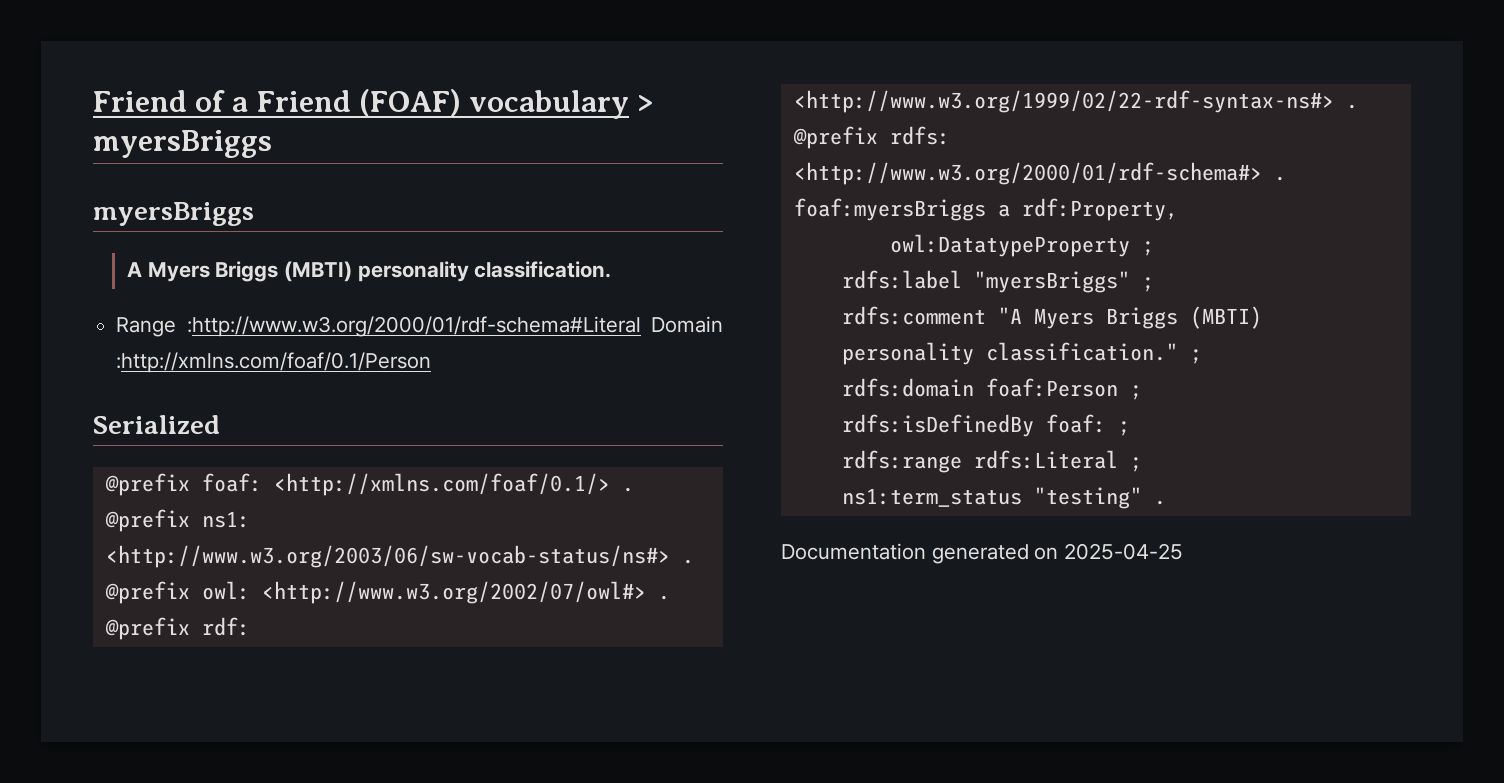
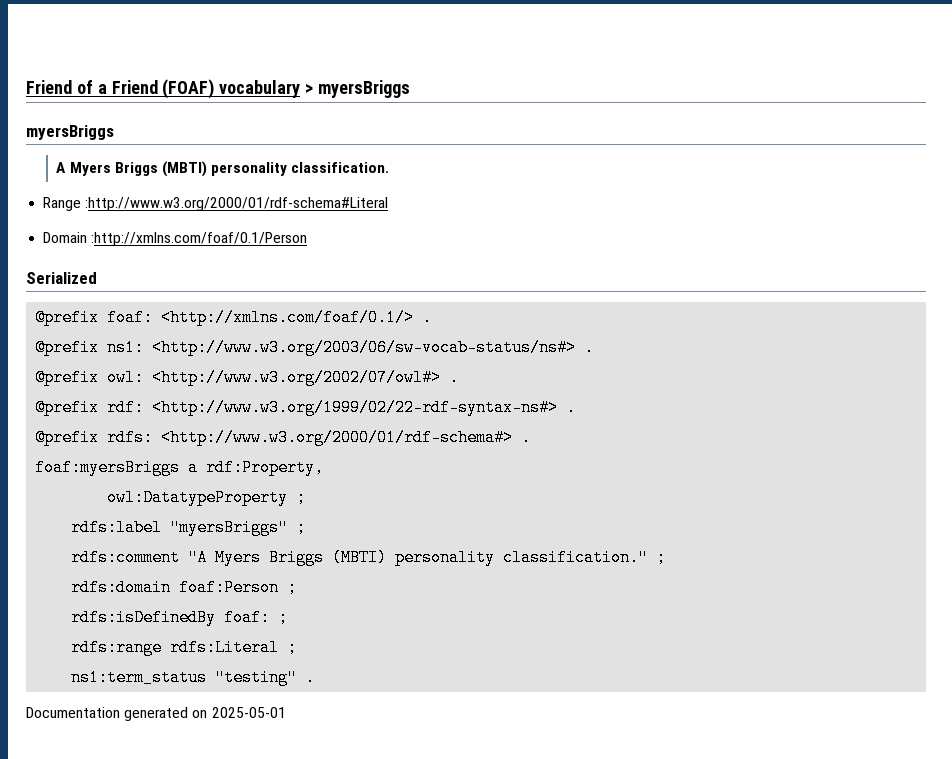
- Range :http://www.w3.org/2000/01/rdf-schema#Literal Domain :http://xmlns.com/foaf/0.1/Person
+ Range :http://www.w3.org/2000/01/rdf-schema#Literal
+ Domain :http://xmlns.com/foaf/0.1/Person
- Documentation generated on 2025-04-25
+ Documentation generated on 2025-05-01

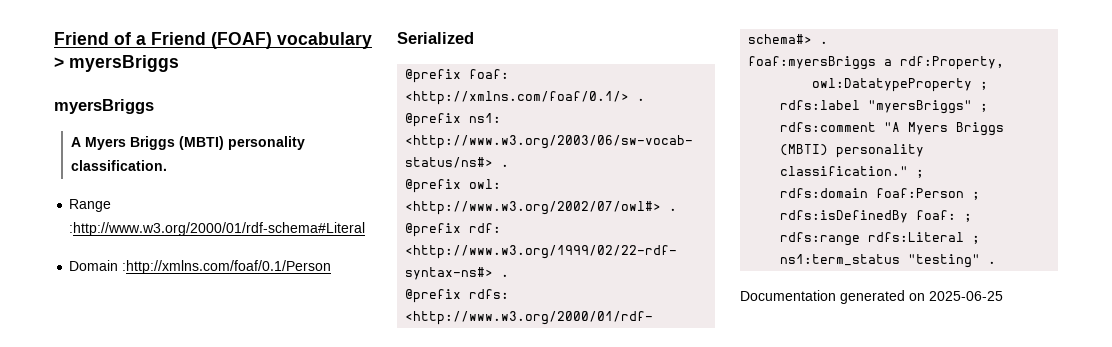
- Documentation generated on 2025-05-01
+ Documentation generated on 2025-06-25

